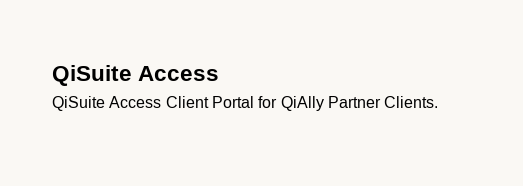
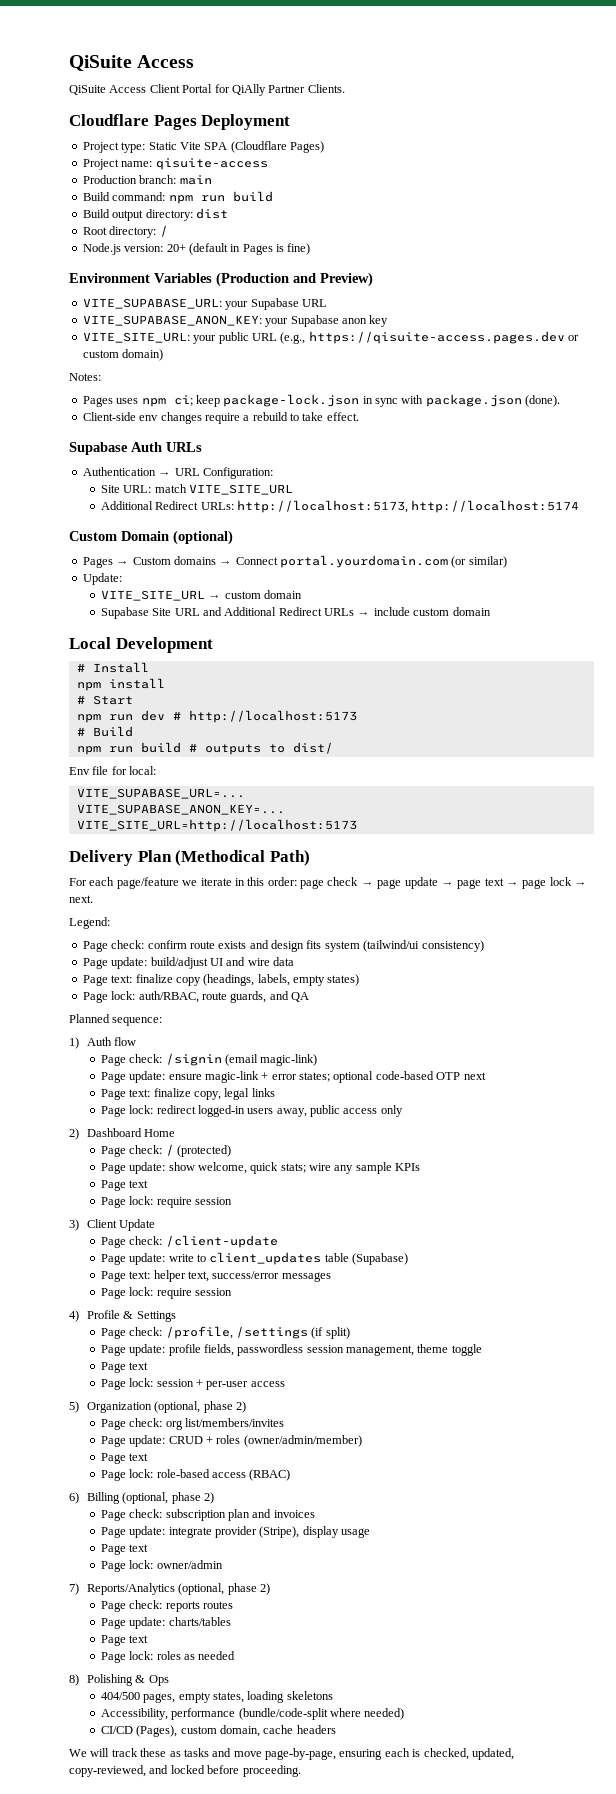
+ Cloudflare Pages Deployment
+ Project type: Static Vite SPA (Cloudflare Pages)
+ Project name: qisuite-access
+ Production branch: main
+ Build command: npm run build
+ Build output directory: dist
+ Root directory: /
+ Node.js version: 20+ (default in Pages is fine)
+ Environment Variables (Production and Preview)
+ VITE_SUPABASE_URL: your Supabase URL
+ VITE_SUPABASE_ANON_KEY: your Supabase anon key
+ VITE_SITE_URL: your public URL (e.g., https://qisuite-access.pages.dev or custom domain)
+ Notes:
+ Pages uses npm ci; keep package-lock.json in sync with package.json (done).
+ Client-side env changes require a rebuild to take effect.
+ Supabase Auth URLs
+ Authentication → URL Configuration:
+ Site URL: match VITE_SITE_URL
+ Additional Redirect URLs: http://localhost:5173, http://localhost:5174
+ Custom Domain (optional)
+ Pages → Custom domains → Connect portal.yourdomain.com (or similar)
+ Update:
+ VITE_SITE_URL → custom domain
+ Supabase Site URL and Additional Redirect URLs → include custom domain
+ Local Development
+ # Install
+ npm install
+ # Start
+ npm run dev # http://localhost:5173
+ # Build
+ npm run build # outputs to dist/
+ Env file for local:
+ VITE_SUPABASE_URL=...
+ VITE_SUPABASE_ANON_KEY=...
+ VITE_SITE_URL=http://localhost:5173
+ Delivery Plan (Methodical Path)
+ For each page/feature we iterate in this order: page check → page update → page text → page lock → next.
+ Legend:
+ Page check: confirm route exists and design fits system (tailwind/ui consistency)
+ Page update: build/adjust UI and wire data
+ Page text: finalize copy (headings, labels, empty states)
+ Page lock: auth/RBAC, route guards, and QA
+ Planned sequence:
+ 1) Auth flow
+ Page check: /signin (email magic-link)
+ Page update: ensure magic-link + error states; optional code-based OTP next
+ Page text: finalize copy, legal links
+ Page lock: redirect logged-in users away, public access only
+ 2) Dashboard Home
+ Page check: / (protected)
+ Page update: show welcome, quick stats; wire any sample KPIs
+ Page text
+ Page lock: require session
+ 3) Client Update
+ Page check: /client-update
+ Page update: write to client_updates table (Supabase)
+ Page text: helper text, success/error messages
+ Page lock: require session
+ 4) Profile & Settings
+ Page check: /profile, /settings (if split)
+ Page update: profile fields, passwordless session management, theme toggle
+ Page text
+ Page lock: session + per-user access
+ 5) Organization (optional, phase 2)
+ Page check: org list/members/invites
+ Page update: CRUD + roles (owner/admin/member)
+ Page text
+ Page lock: role-based access (RBAC)
+ 6) Billing (optional, phase 2)
+ Page check: subscription plan and invoices
+ Page update: integrate provider (Stripe), display usage
+ Page text
+ Page lock: owner/admin
+ 7) Reports/Analytics (optional, phase 2)
+ Page check: reports routes
+ Page update: charts/tables
+ Page text
+ Page lock: roles as needed
+ 8) Polishing & Ops
+ 404/500 pages, empty states, loading skeletons
+ Accessibility, performance (bundle/code-split where needed)
+ CI/CD (Pages), custom domain, cache headers
+ We will track these as tasks and move page-by-page, ensuring each is checked, updated, copy-reviewed, and locked before proceeding.

